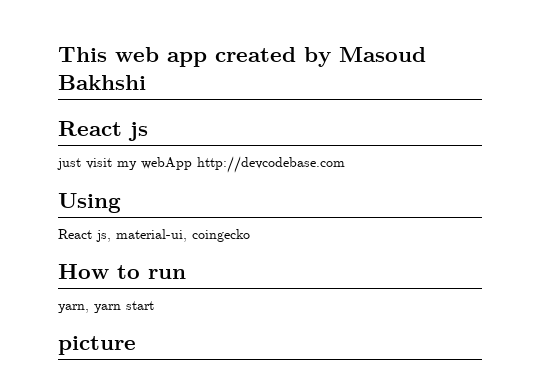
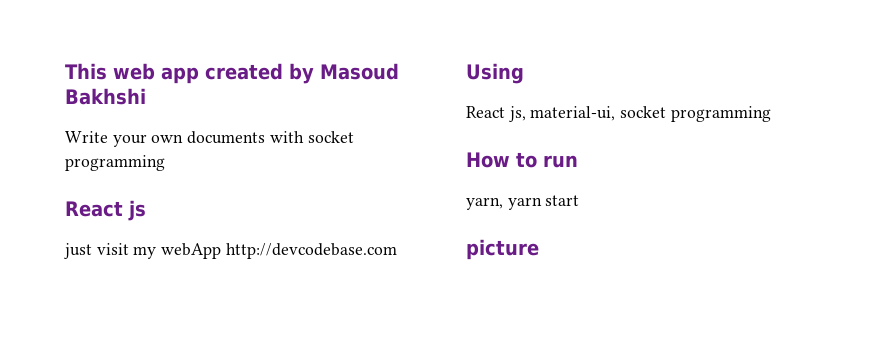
+ Write your own documents with socket programming
- React js, material-ui, coingecko
+ React js, material-ui, socket programming

